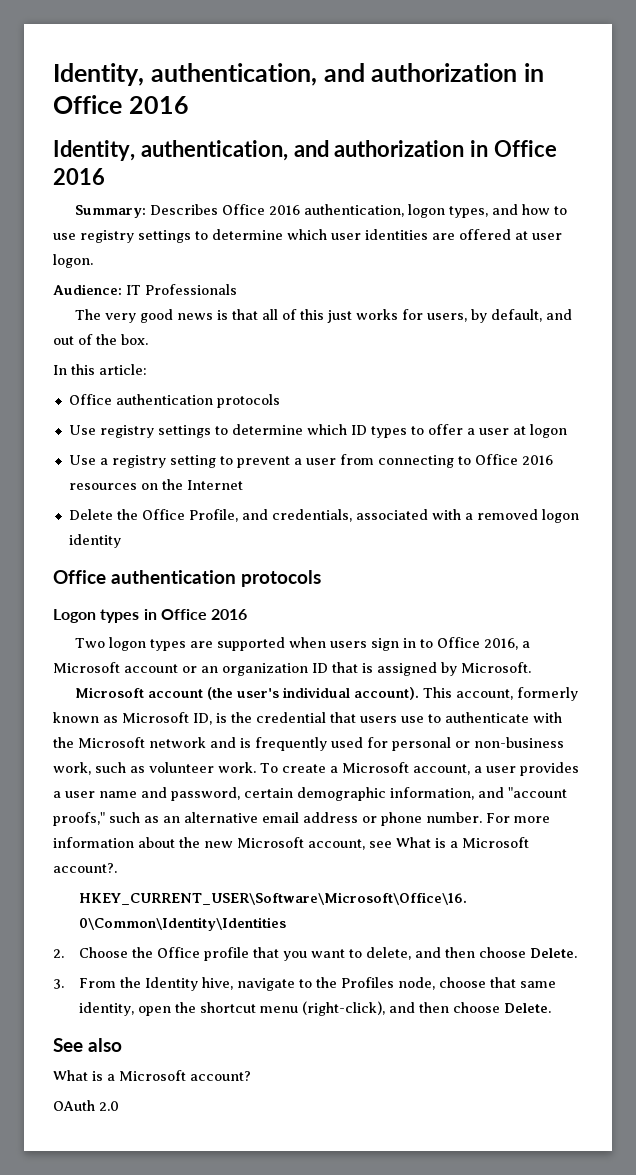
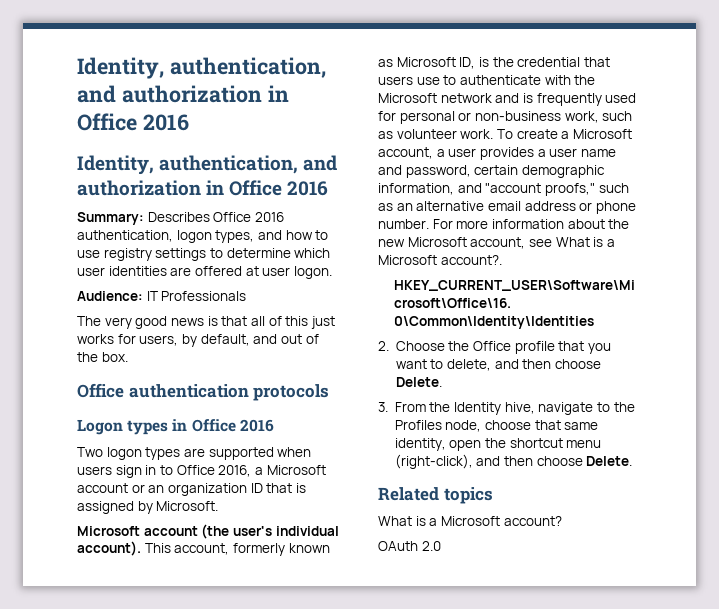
- In this article:
- Office authentication protocols
- Use registry settings to determine which ID types to offer a user at logon
- Use a registry setting to prevent a user from connecting to Office 2016 resources on the Internet
- Delete the Office Profile, and credentials, associated with a removed logon identity
- See also
+ Related topics

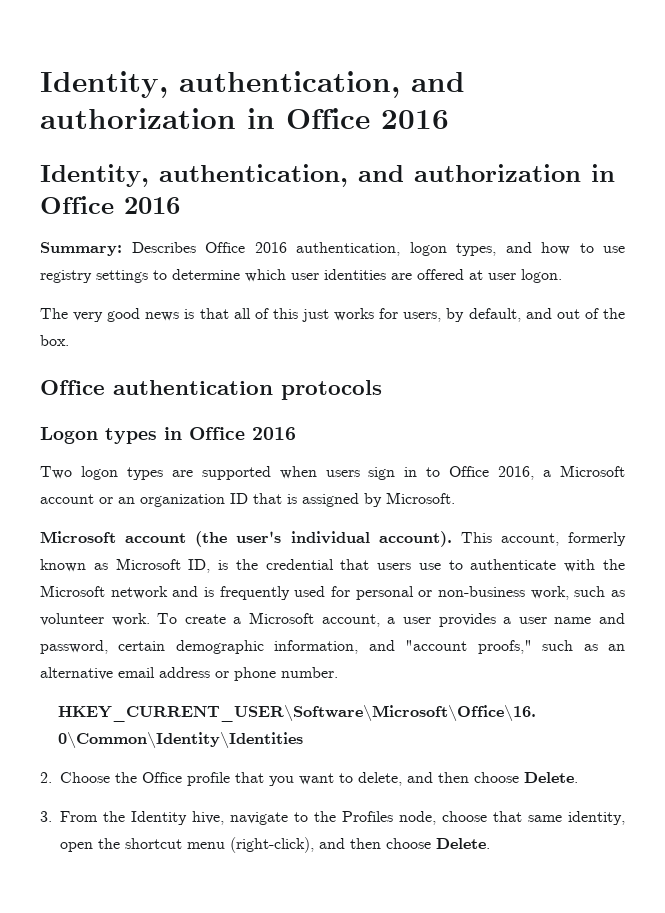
- Audience: IT Professionals
- For more information about the new Microsoft account, see What is a Microsoft account?.
- Related topics
- What is a Microsoft account?
- OAuth 2.0

